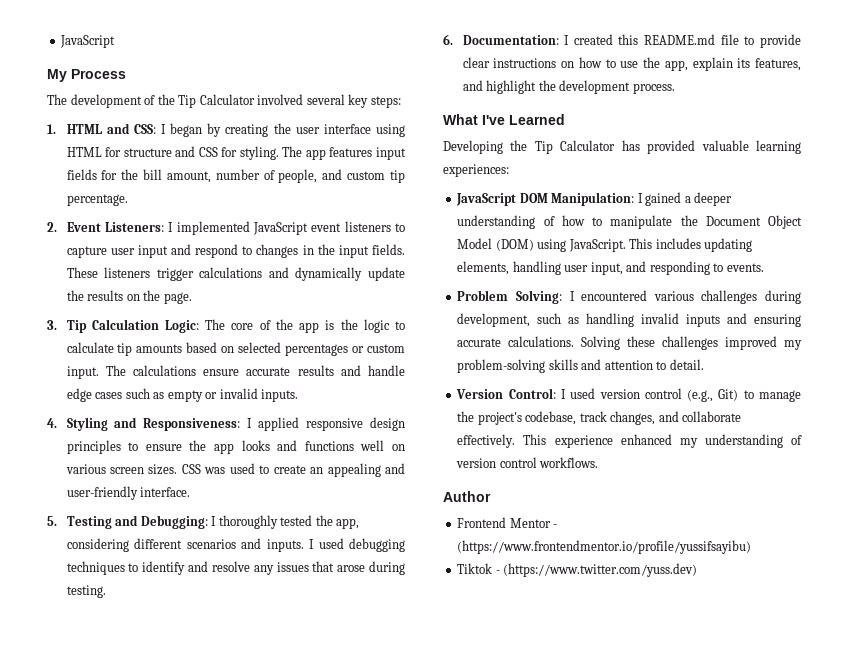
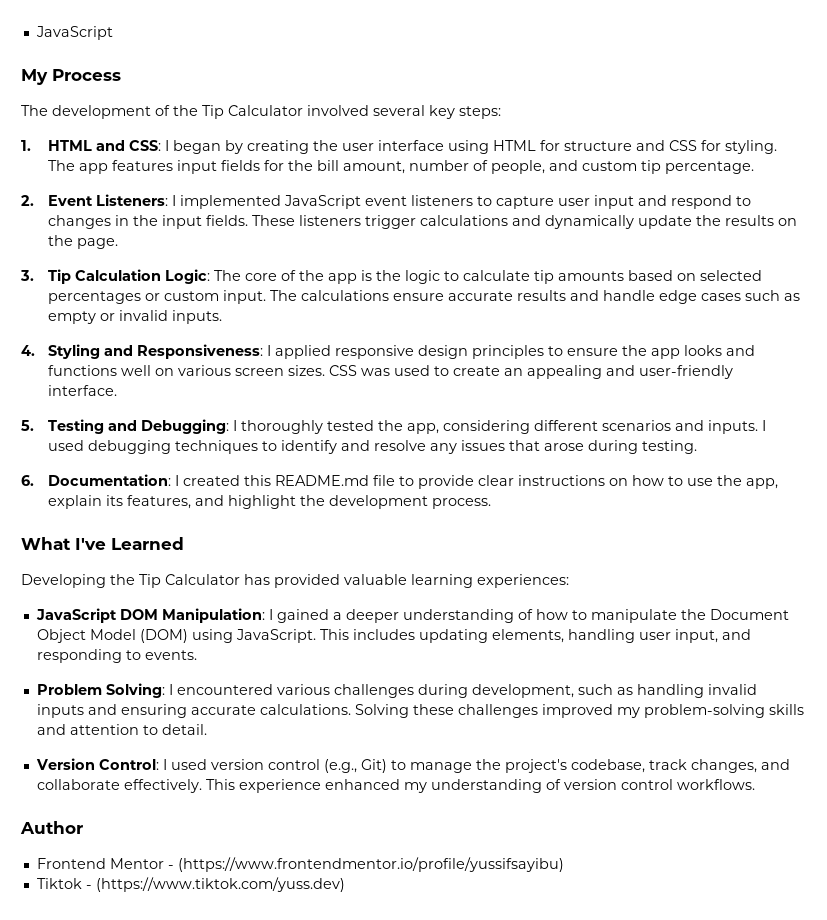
- Tiktok - (https://www.twitter.com/yuss.dev)
+ Tiktok - (https://www.tiktok.com/yuss.dev)

